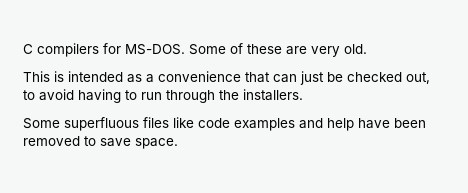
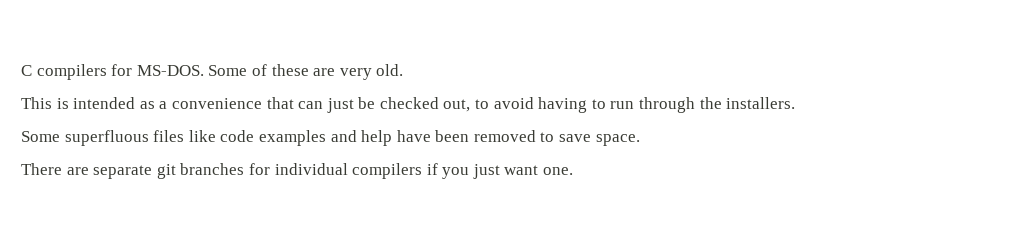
+ There are separate git branches for individual compilers if you just want one.

